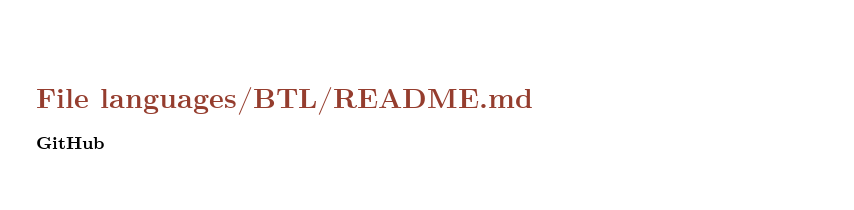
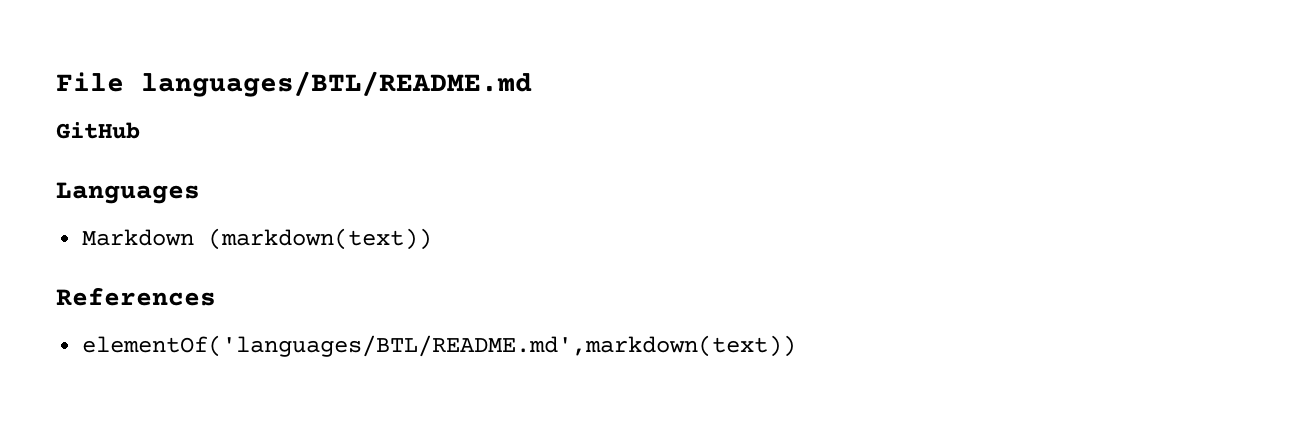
+ Languages
+ Markdown (markdown(text))
+ References
+ elementOf('languages/BTL/README.md',markdown(text))

